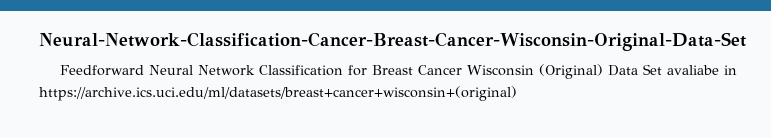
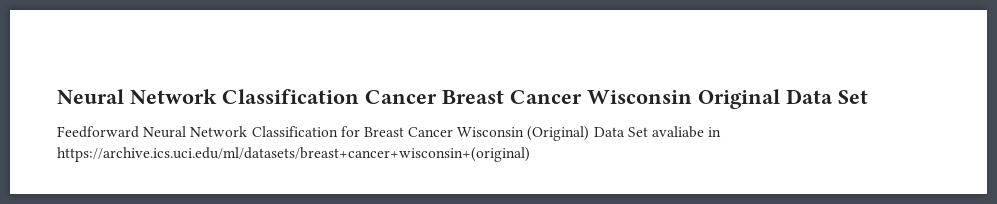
- Neural-Network-Classification-Cancer-Breast-Cancer-Wisconsin-Original-Data-Set
+ Neural Network Classification Cancer Breast Cancer Wisconsin Original Data Set

